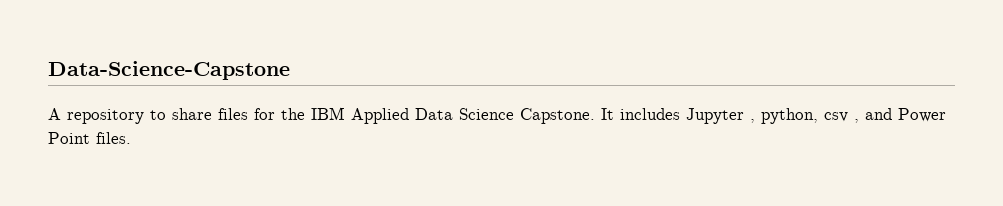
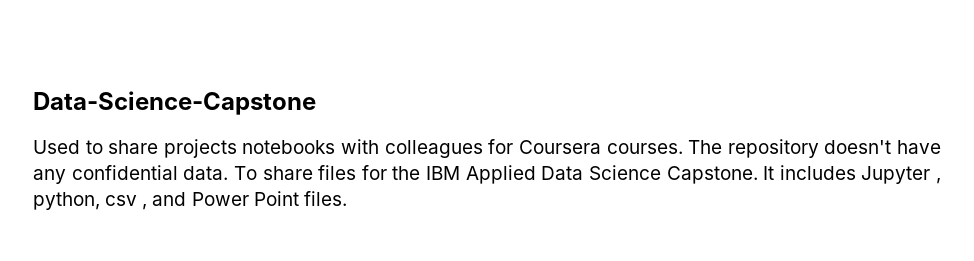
- A repository to share files for the IBM Applied Data Science Capstone.
+ Used to share projects notebooks with colleagues for Coursera courses. The repository doesn't have any confidential data. To share files for the IBM Applied Data Science Capstone.

